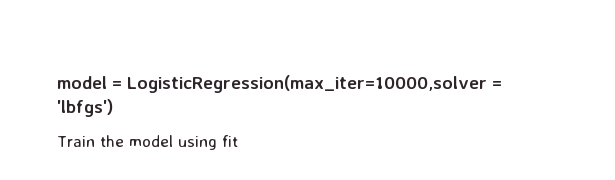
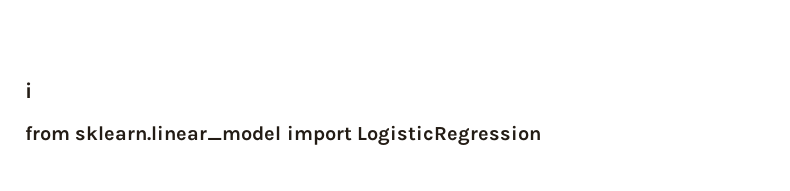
- model = LogisticRegression(max_iter=10000,solver = 'lbfgs')
- Train the model using fit
+ i
+ from sklearn.linear_model import LogisticRegression

